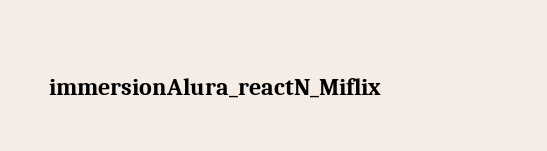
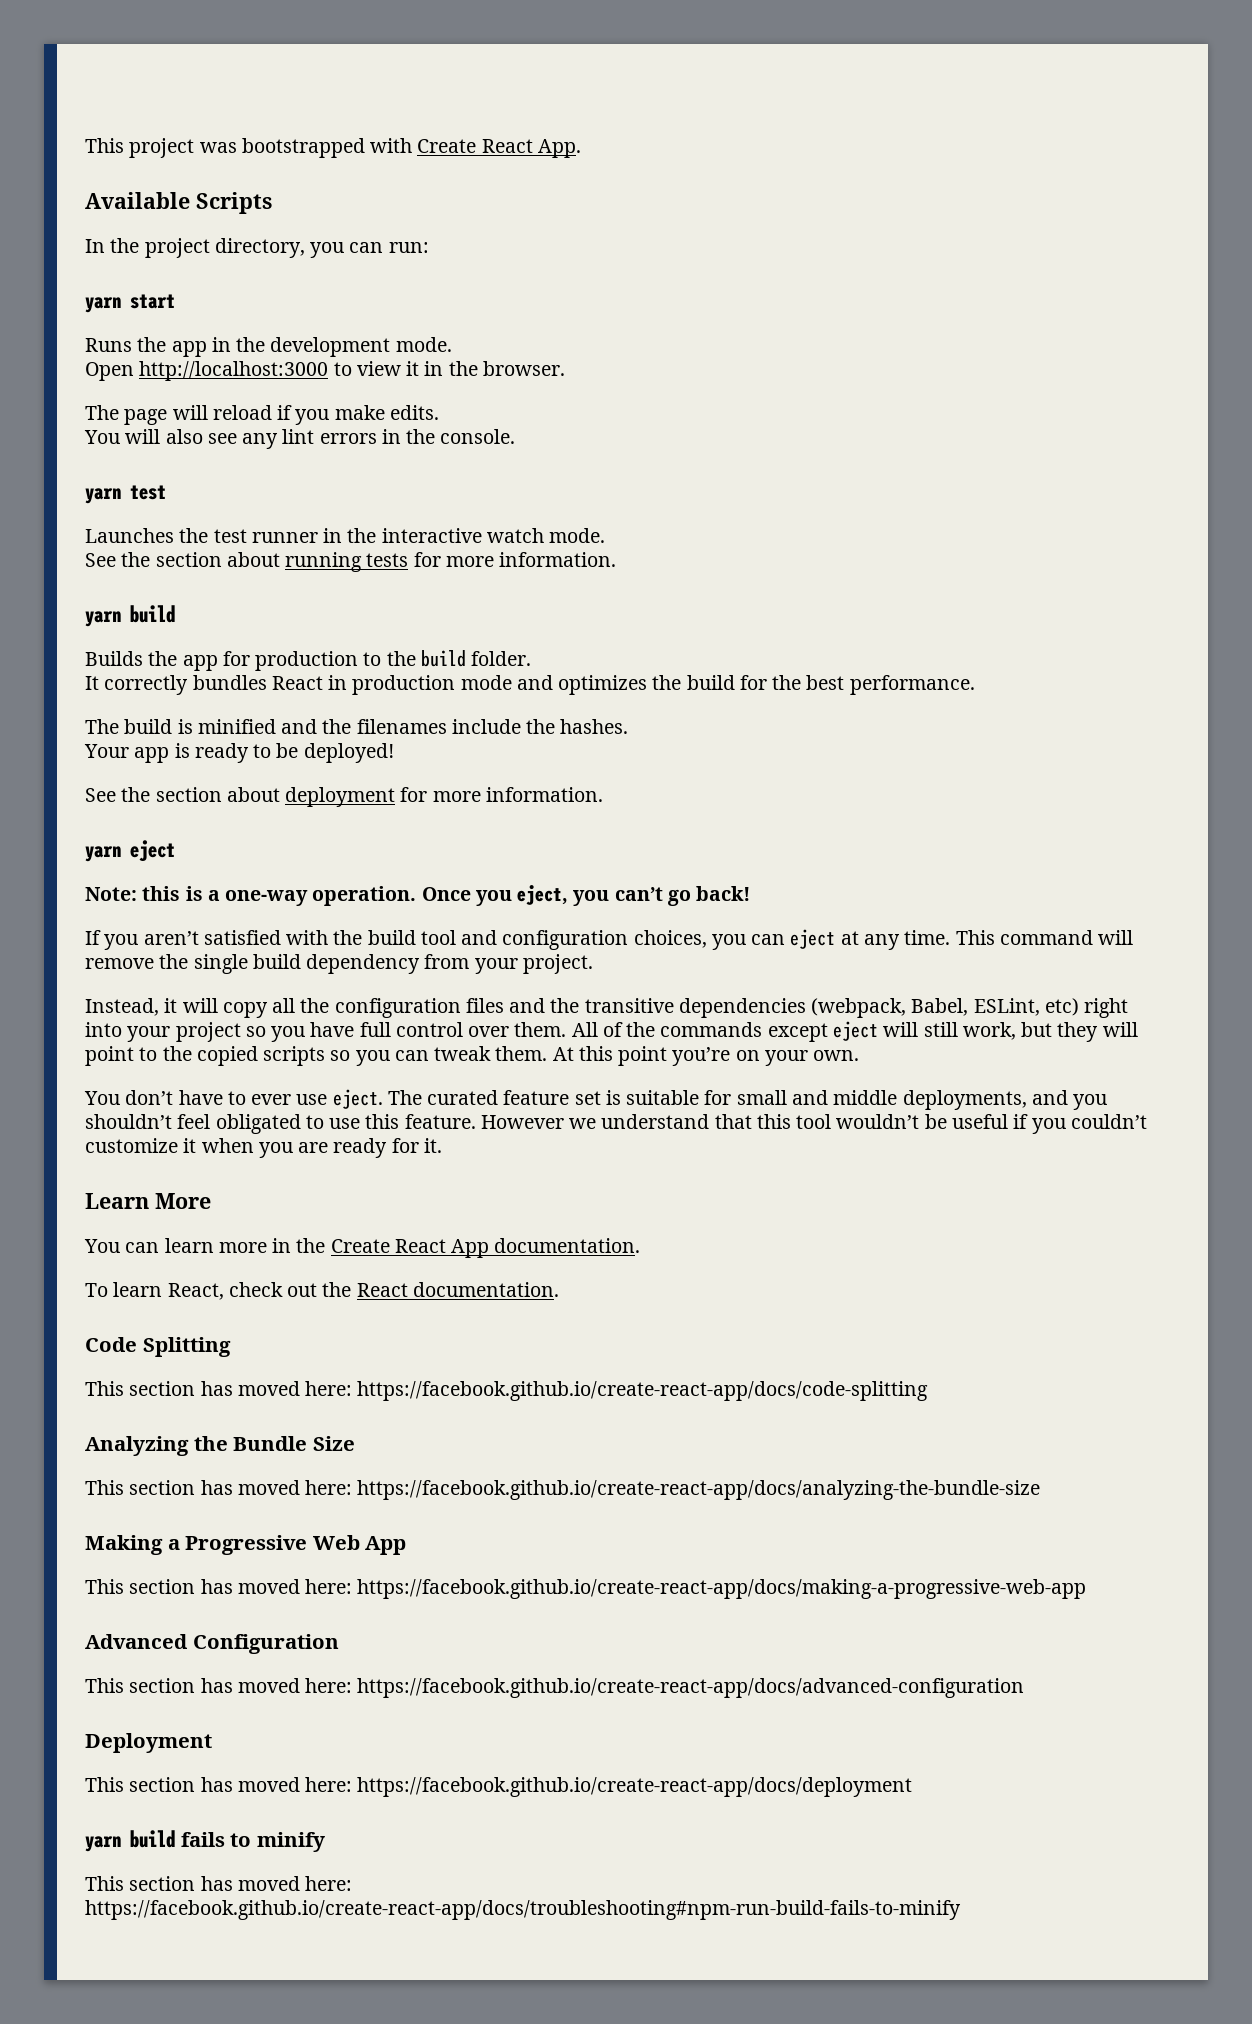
- immersionAlura_reactN_Miflix
+ This project was bootstrapped with Create React App.
+ Available Scripts
+ In the project directory, you can run:
+ yarn start
+ Runs the app in the development mode.
+ Open http://localhost:3000 to view it in the browser.
+ The page will reload if you make edits.
+ You will also see any lint errors in the console.
+ yarn test
+ Launches the test runner in the interactive watch mode.
+ See the section about running tests for more information.
+ yarn build
+ Builds the app for production to the build folder.
+ It correctly bundles React in production mode and optimizes the build for the best performance.
+ The build is minified and the filenames include the hashes.
+ Your app is ready to be deployed!
+ See the section about deployment for more information.
+ yarn eject
+ Note: this is a one-way operation. Once you eject, you can’t go back!
+ If you aren’t satisfied with the build tool and configuration choices, you can eject at any time. This command will remove the single build dependency from your project.
+ Instead, it will copy all the configuration files and the transitive dependencies (webpack, Babel, ESLint, etc) right into your project so you have full control over them. All of the commands except eject will still work, but they will point to the copied scripts so you can tweak them. At this point you’re on your own.
+ You don’t have to ever use eject. The curated feature set is suitable for small and middle deployments, and you shouldn’t feel obligated to use this feature. However we understand that this tool wouldn’t be useful if you couldn’t customize it when you are ready for it.
+ Learn More
+ You can learn more in the Create React App documentation.
+ To learn React, check out the React documentation.
+ Code Splitting
+ This section has moved here: https://facebook.github.io/create-react-app/docs/code-splitting
+ Analyzing the Bundle Size
+ This section has moved here: https://facebook.github.io/create-react-app/docs/analyzing-the-bundle-size
+ Making a Progressive Web App
+ This section has moved here: https://facebook.github.io/create-react-app/docs/making-a-progressive-web-app
+ Advanced Configuration
+ This section has moved here: https://facebook.github.io/create-react-app/docs/advanced-configuration
+ Deployment
+ This section has moved here: https://facebook.github.io/create-react-app/docs/deployment
+ yarn build fails to minify
+ This section has moved here: https://facebook.github.io/create-react-app/docs/troubleshooting#npm-run-build-fails-to-minify

